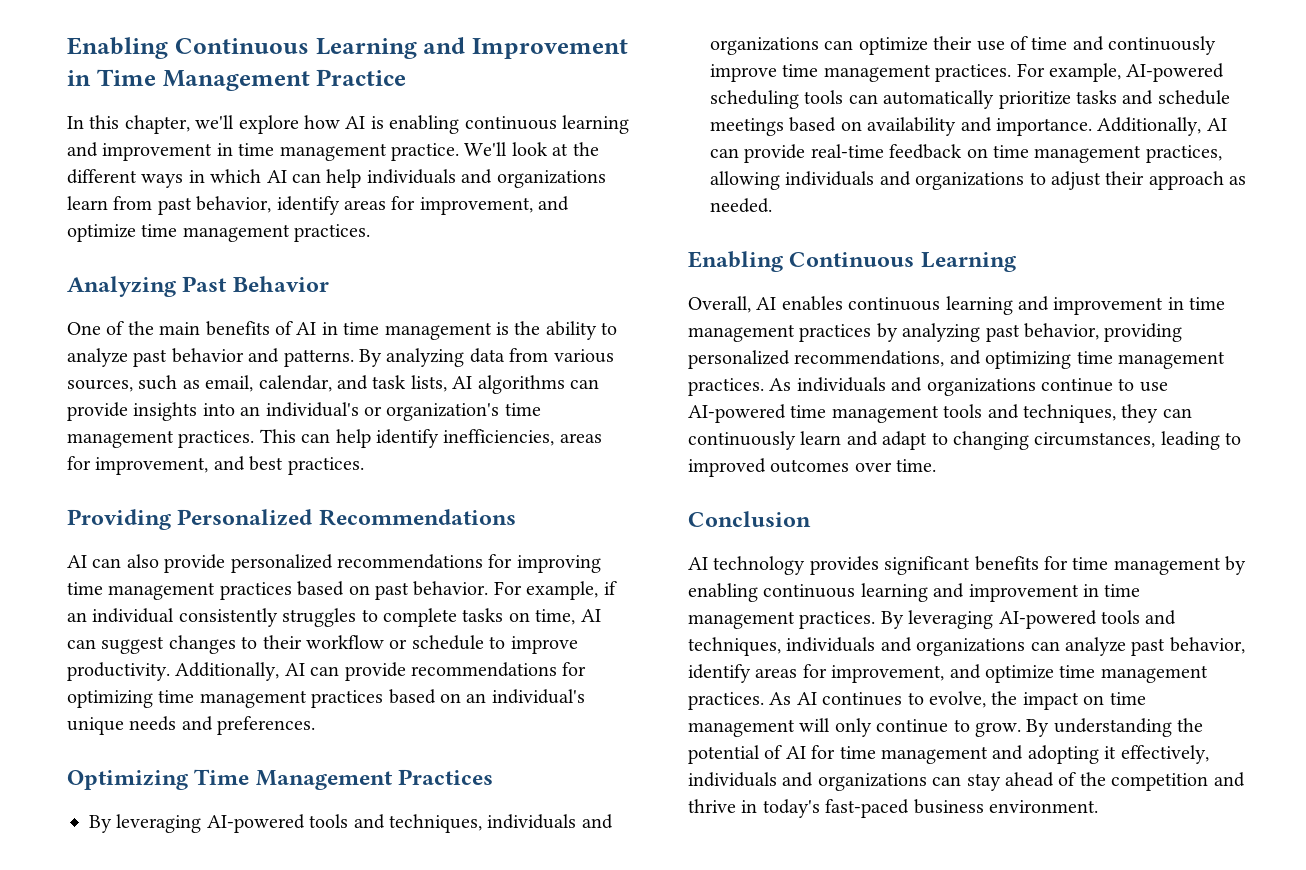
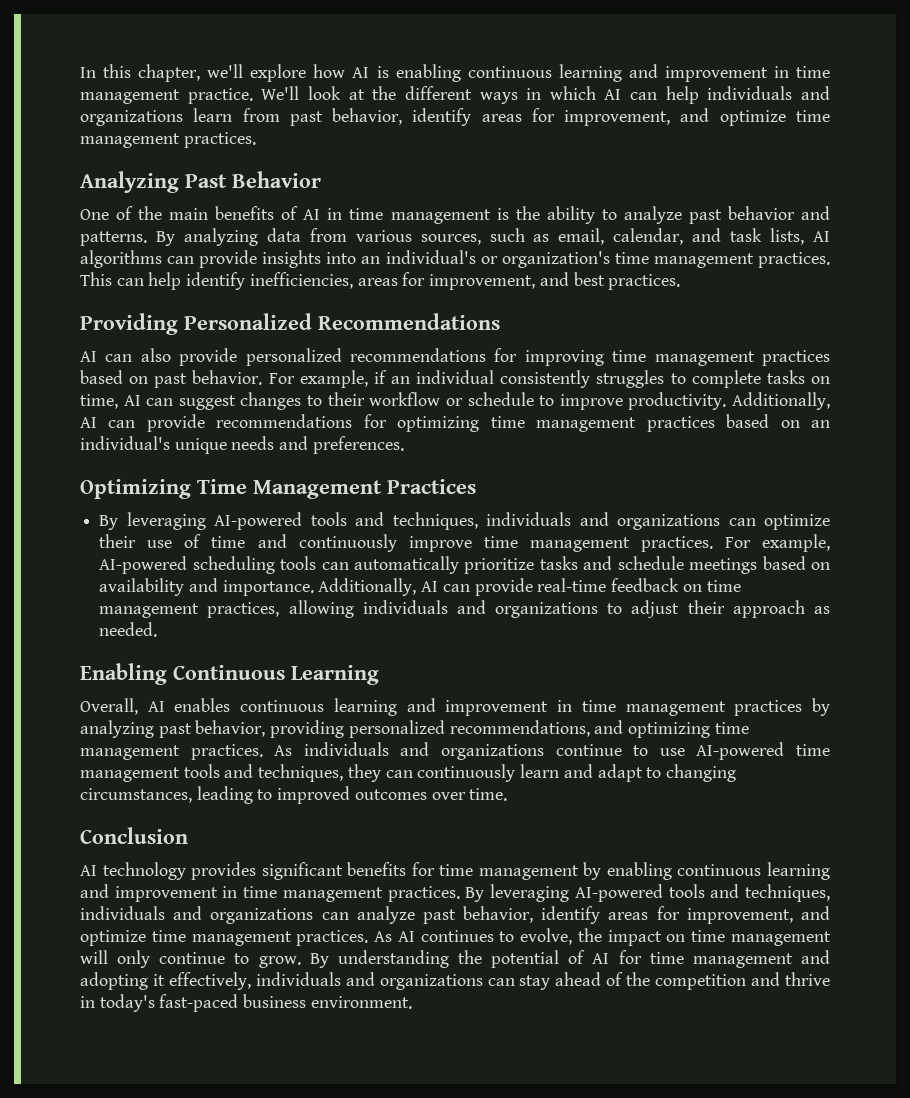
- Enabling Continuous Learning and Improvement in Time Management Practice

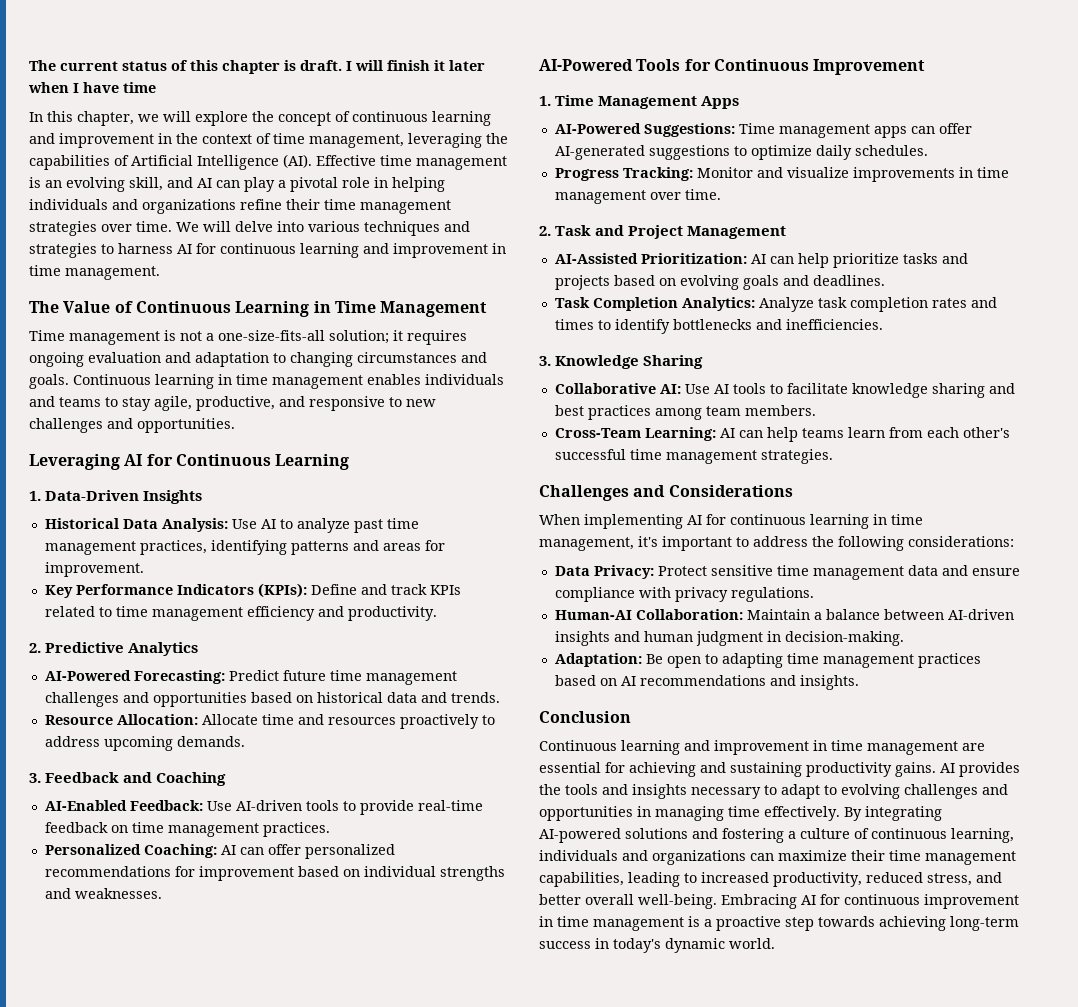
- In this chapter, we'll explore how AI is enabling continuous learning and improvement in time management practice. We'll look at the different ways in which AI can help individuals and organizations learn from past behavior, identify areas for improvement, and optimize time management practices.
- Analyzing Past Behavior
- One of the main benefits of AI in time management is the ability to analyze past behavior and patterns. By analyzing data from various sources, such as email, calendar, and task lists, AI algorithms can provide insights into an individual's or organization's time management practices. This can help identify inefficiencies, areas for improvement, and best practices.
- Providing Personalized Recommendations
- AI can also provide personalized recommendations for improving time management practices based on past behavior. For example, if an individual consistently struggles to complete tasks on time, AI can suggest changes to their workflow or schedule to improve productivity. Additionally, AI can provide recommendations for optimizing time management practices based on an individual's unique needs and preferences.
- Optimizing Time Management Practices
- By leveraging AI-powered tools and techniques, individuals and organizations can optimize their use of time and continuously improve time management practices. For example, AI-powered scheduling tools can automatically prioritize tasks and schedule meetings based on availability and importance. Additionally, AI can provide real-time feedback on time management practices, allowing individuals and organizations to adjust their approach as needed.
- Enabling Continuous Learning
- Overall, AI enables continuous learning and improvement in time management practices by analyzing past behavior, providing personalized recommendations, and optimizing time management practices. As individuals and organizations continue to use AI-powered time management tools and techniques, they can continuously learn and adapt to changing circumstances, leading to improved outcomes over time.
+ The current status of this chapter is draft. I will finish it later when I have time
+ In this chapter, we will explore the concept of continuous learning and improvement in the context of time management, leveraging the capabilities of Artificial Intelligence (AI). Effective time management is an evolving skill, and AI can play a pivotal role in helping individuals and organizations refine their time management strategies over time. We will delve into various techniques and strategies to harness AI for continuous learning and improvement in time management.
+ The Value of Continuous Learning in Time Management
+ Time management is not a one-size-fits-all solution; it requires ongoing evaluation and adaptation to changing circumstances and goals. Continuous learning in time management enables individuals and teams to stay agile, productive, and responsive to new challenges and opportunities.
+ Leveraging AI for Continuous Learning
+ 1. Data-Driven Insights
+ Historical Data Analysis: Use AI to analyze past time management practices, identifying patterns and areas for improvement.
+ Key Performance Indicators (KPIs): Define and track KPIs related to time management efficiency and productivity.
+ 2. Predictive Analytics
+ AI-Powered Forecasting: Predict future time management challenges and opportunities based on historical data and trends.
+ Resource Allocation: Allocate time and resources proactively to address upcoming demands.
+ 3. Feedback and Coaching
+ AI-Enabled Feedback: Use AI-driven tools to provide real-time feedback on time management practices.
+ Personalized Coaching: AI can offer personalized recommendations for improvement based on individual strengths and weaknesses.
+ AI-Powered Tools for Continuous Improvement
+ 1. Time Management Apps
+ AI-Powered Suggestions: Time management apps can offer AI-generated suggestions to optimize daily schedules.
+ Progress Tracking: Monitor and visualize improvements in time management over time.
+ 2. Task and Project Management
+ AI-Assisted Prioritization: AI can help prioritize tasks and projects based on evolving goals and deadlines.
+ Task Completion Analytics: Analyze task completion rates and times to identify bottlenecks and inefficiencies.
+ 3. Knowledge Sharing
+ Collaborative AI: Use AI tools to facilitate knowledge sharing and best practices among team members.
+ Cross-Team Learning: AI can help teams learn from each other's successful time management strategies.
+ Challenges and Considerations
+ When implementing AI for continuous learning in time management, it's important to address the following considerations:
+ Data Privacy: Protect sensitive time management data and ensure compliance with privacy regulations.
+ Human-AI Collaboration: Maintain a balance between AI-driven insights and human judgment in decision-making.
+ Adaptation: Be open to adapting time management practices based on AI recommendations and insights.
  Conclusion
- AI technology provides significant benefits for time management by enabling continuous learning and improvement in time management practices. By leveraging AI-powered tools and techniques, individuals and organizations can analyze past behavior, identify areas for improvement, and optimize time management practices. As AI continues to evolve, the impact on time management will only continue to grow. By understanding the potential of AI for time management and adopting it effectively, individuals and organizations can stay ahead of the competition and thrive in today's fast-paced business environment.
+ Continuous learning and improvement in time management are essential for achieving and sustaining productivity gains. AI provides the tools and insights necessary to adapt to evolving challenges and opportunities in managing time effectively. By integrating AI-powered solutions and fostering a culture of continuous learning, individuals and organizations can maximize their time management capabilities, leading to increased productivity, reduced stress, and better overall well-being. Embracing AI for continuous improvement in time management is a proactive step towards achieving long-term success in today's dynamic world.

